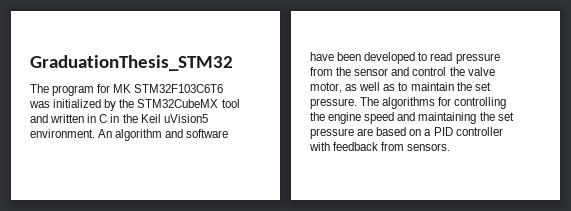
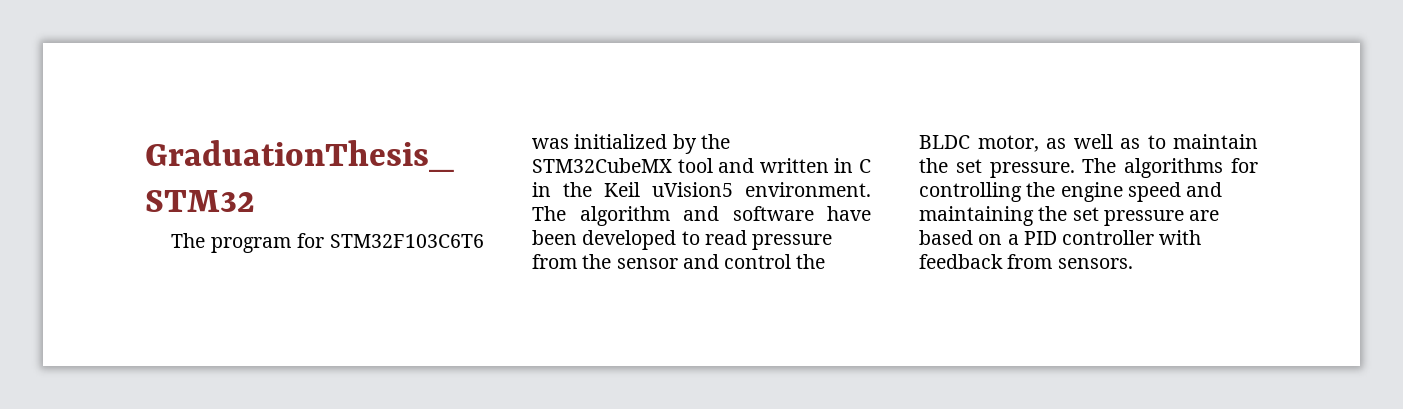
- The program for MK STM32F103C6T6 was initialized by the STM32CubeMX tool and written in C in the Keil uVision5 environment.
+ The program for STM32F103C6T6 was initialized by the STM32CubeMX tool and written in C in the Keil uVision5 environment.
- An algorithm and software have been developed to read pressure from the sensor and control the valve motor, as well as to maintain the set pressure.
+ The algorithm and software have been developed to read pressure from the sensor and control the BLDC motor, as well as to maintain the set pressure.

